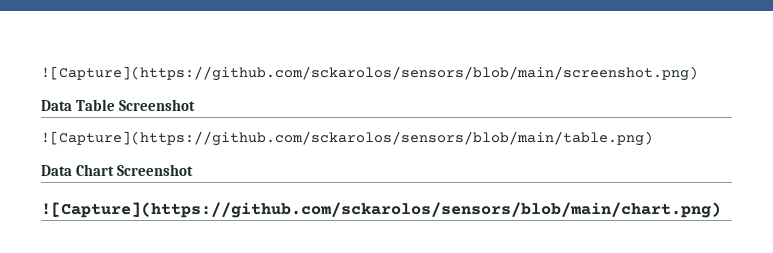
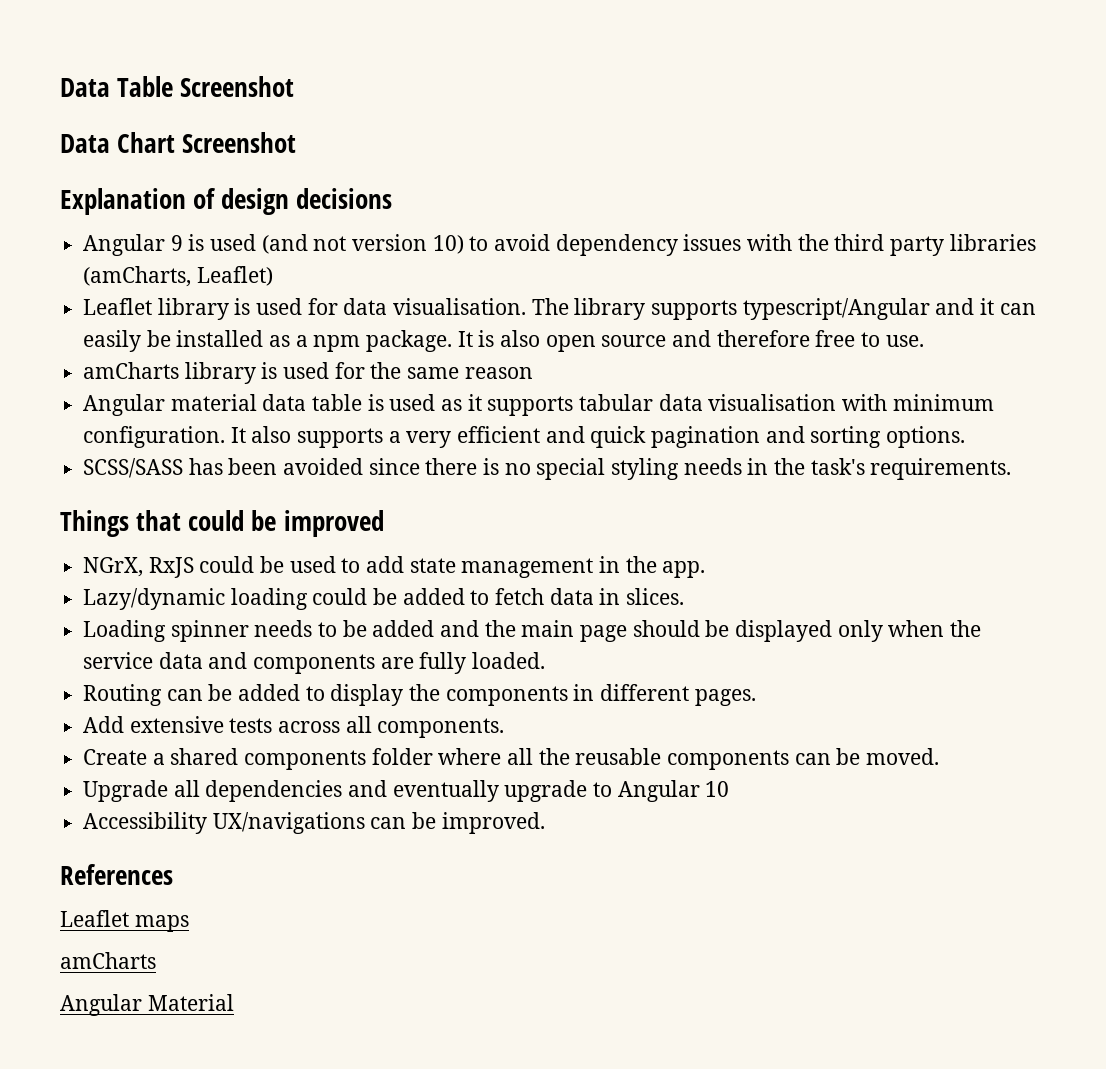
- ![Capture](https://github.com/sckarolos/sensors/blob/main/screenshot.png)
- ![Capture](https://github.com/sckarolos/sensors/blob/main/table.png)
- ![Capture](https://github.com/sckarolos/sensors/blob/main/chart.png)
+ Explanation of design decisions
+ Angular 9 is used (and not version 10) to avoid dependency issues with the third party libraries (amCharts, Leaflet)
+ Leaflet library is used for data visualisation. The library supports typescript/Angular and it can easily be installed as a npm package. It is also open source and therefore free to use.
+ amCharts library is used for the same reason
+ Angular material data table is used as it supports tabular data visualisation with minimum configuration. It also supports a very efficient and quick pagination and sorting options.
+ SCSS/SASS has been avoided since there is no special styling needs in the task's requirements.
+ Things that could be improved
+ NGrX, RxJS could be used to add state management in the app.
+ Lazy/dynamic loading could be added to fetch data in slices.
+ Loading spinner needs to be added and the main page should be displayed only when the service data and components are fully loaded.
+ Routing can be added to display the components in different pages.
+ Add extensive tests across all components.
+ Create a shared components folder where all the reusable components can be moved.
+ Upgrade all dependencies and eventually upgrade to Angular 10
+ Accessibility UX/navigations can be improved.
+ References
+ Leaflet maps
+ amCharts
+ Angular Material

